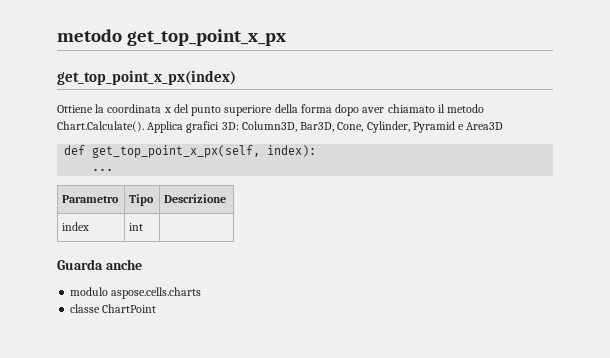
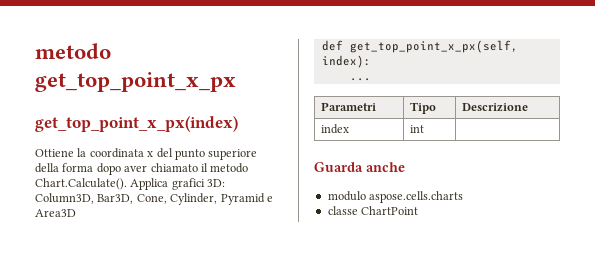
- Parametro | Tipo | Descrizione
+ Parametri | Tipo | Descrizione

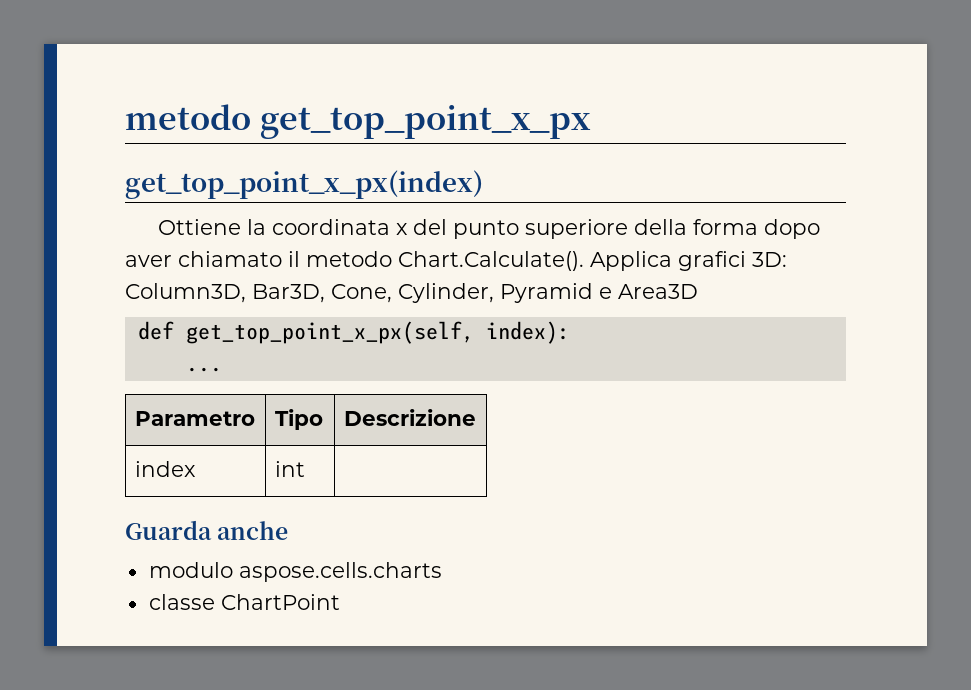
- Parametri | Tipo | Descrizione
+ Parametro | Tipo | Descrizione

